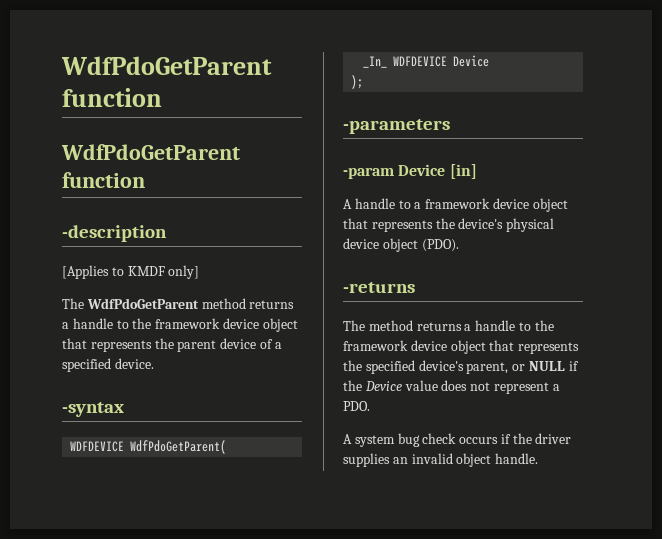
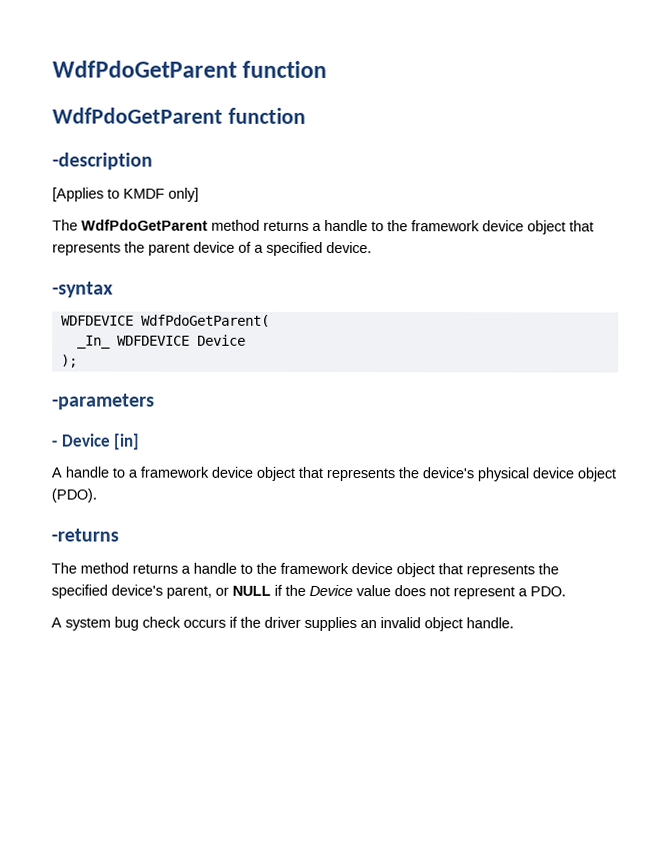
- -param Device [in]
+ - Device [in]

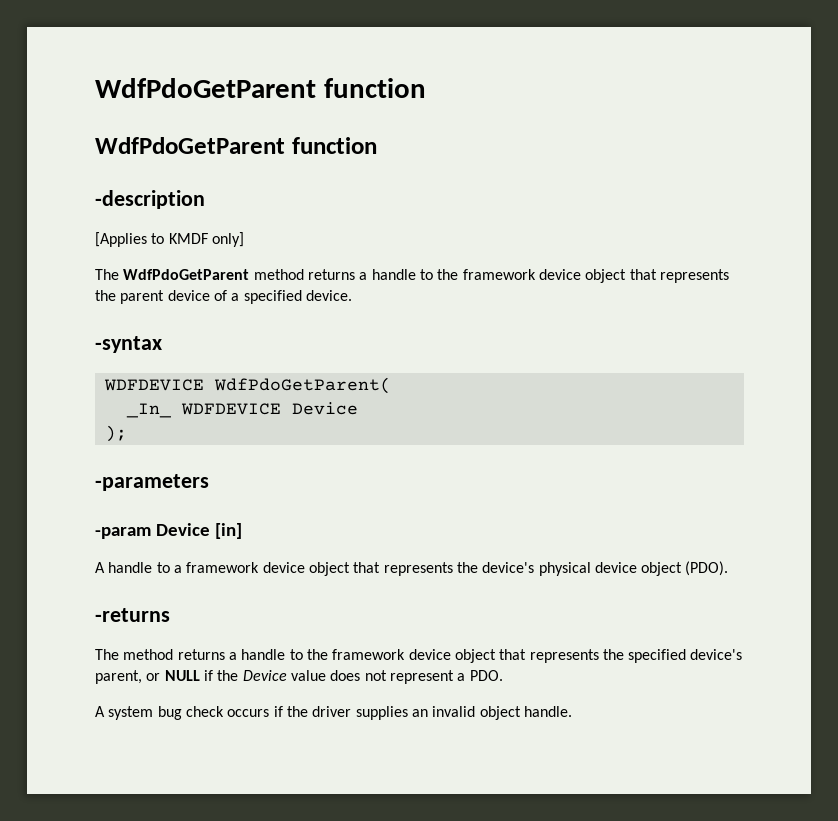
- - Device [in]
+ -param Device [in]

